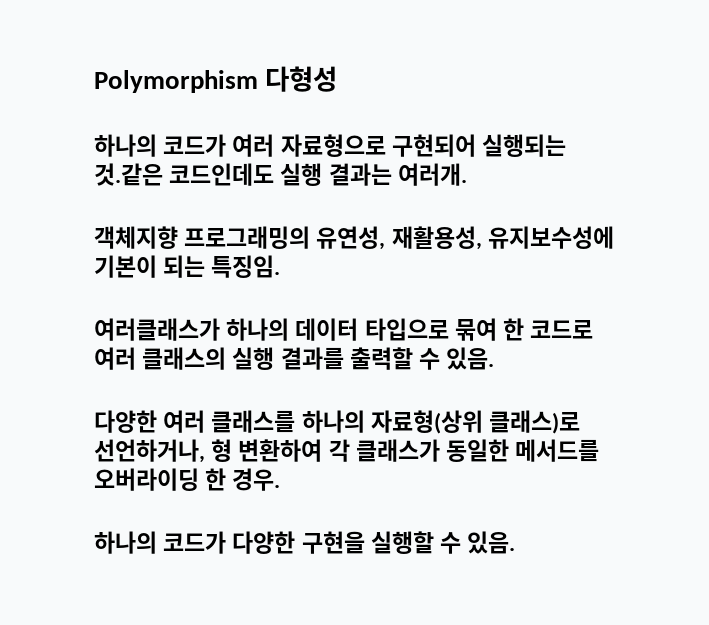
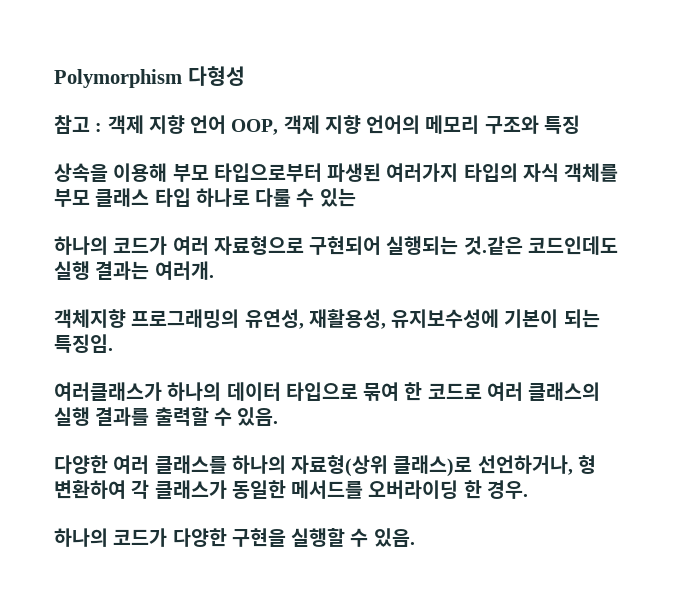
+ 참고 : 객제 지향 언어 OOP, 객제 지향 언어의 메모리 구조와 특징
+ 상속을 이용해 부모 타입으로부터 파생된 여러가지 타입의 자식 객체를 부모 클래스 타입 하나로 다룰 수 있는

